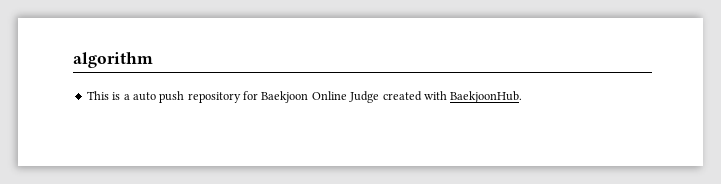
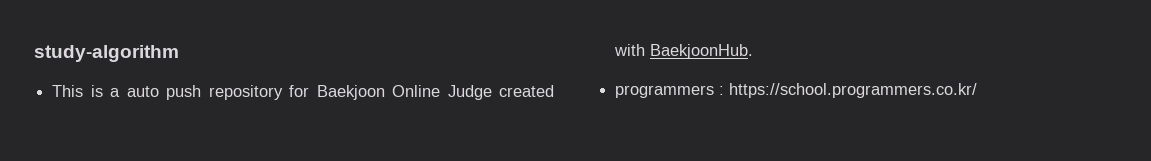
- algorithm
+ study-algorithm
+ programmers : https://school.programmers.co.kr/

